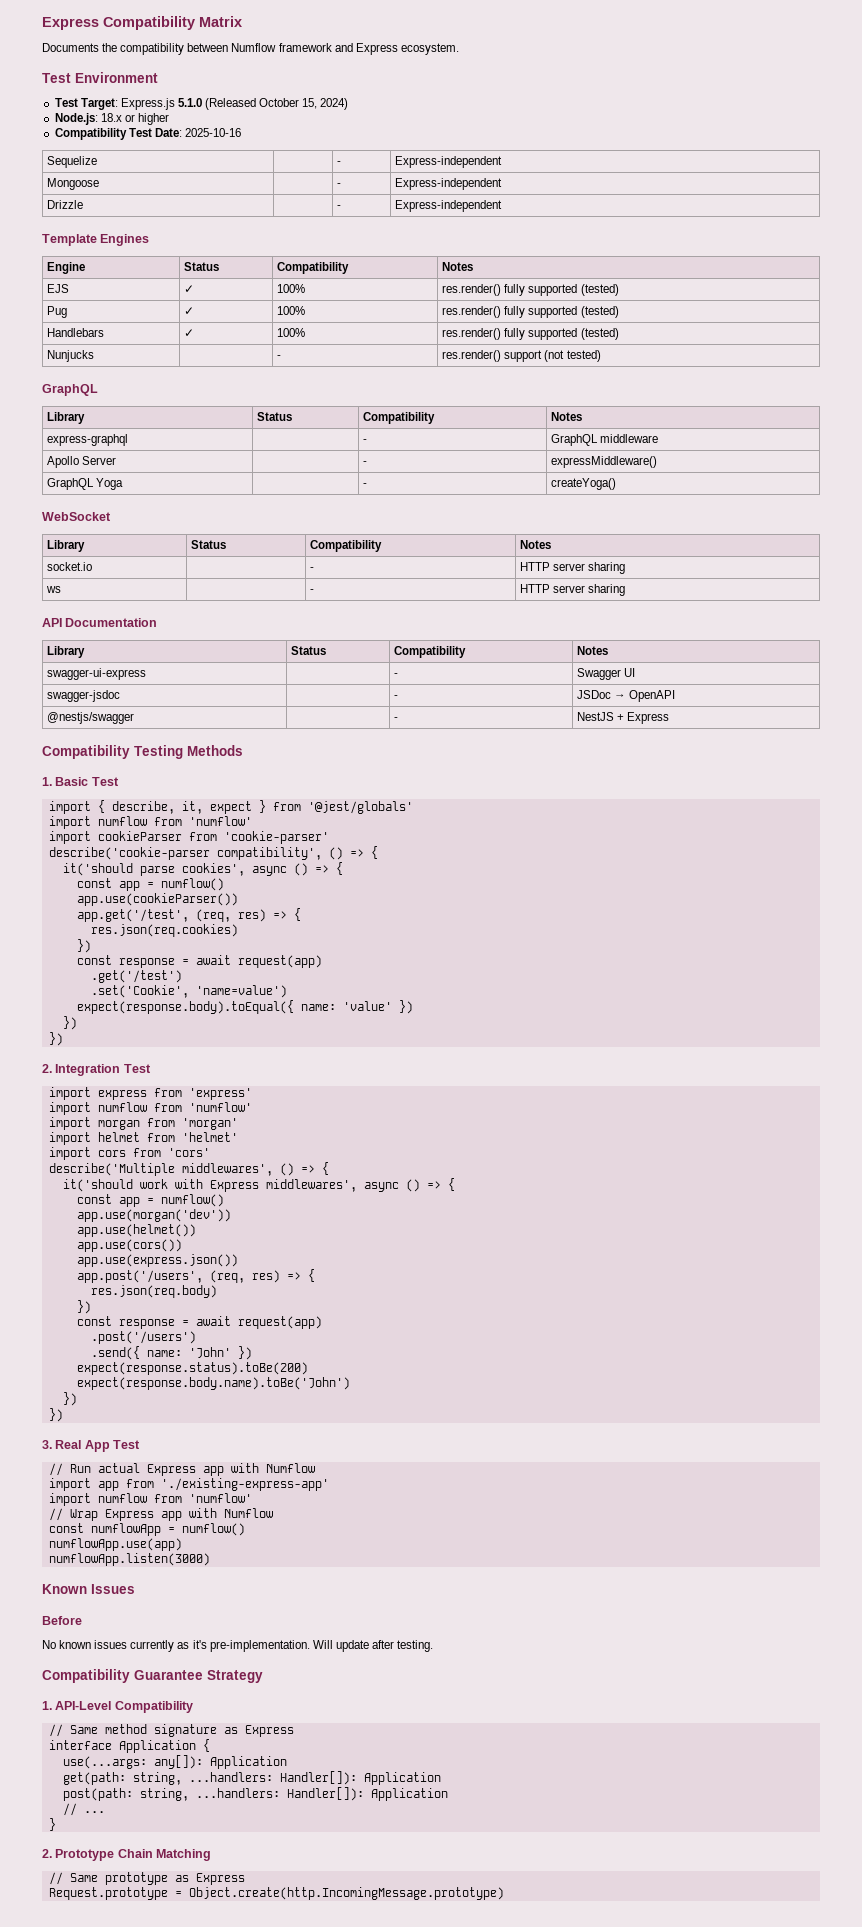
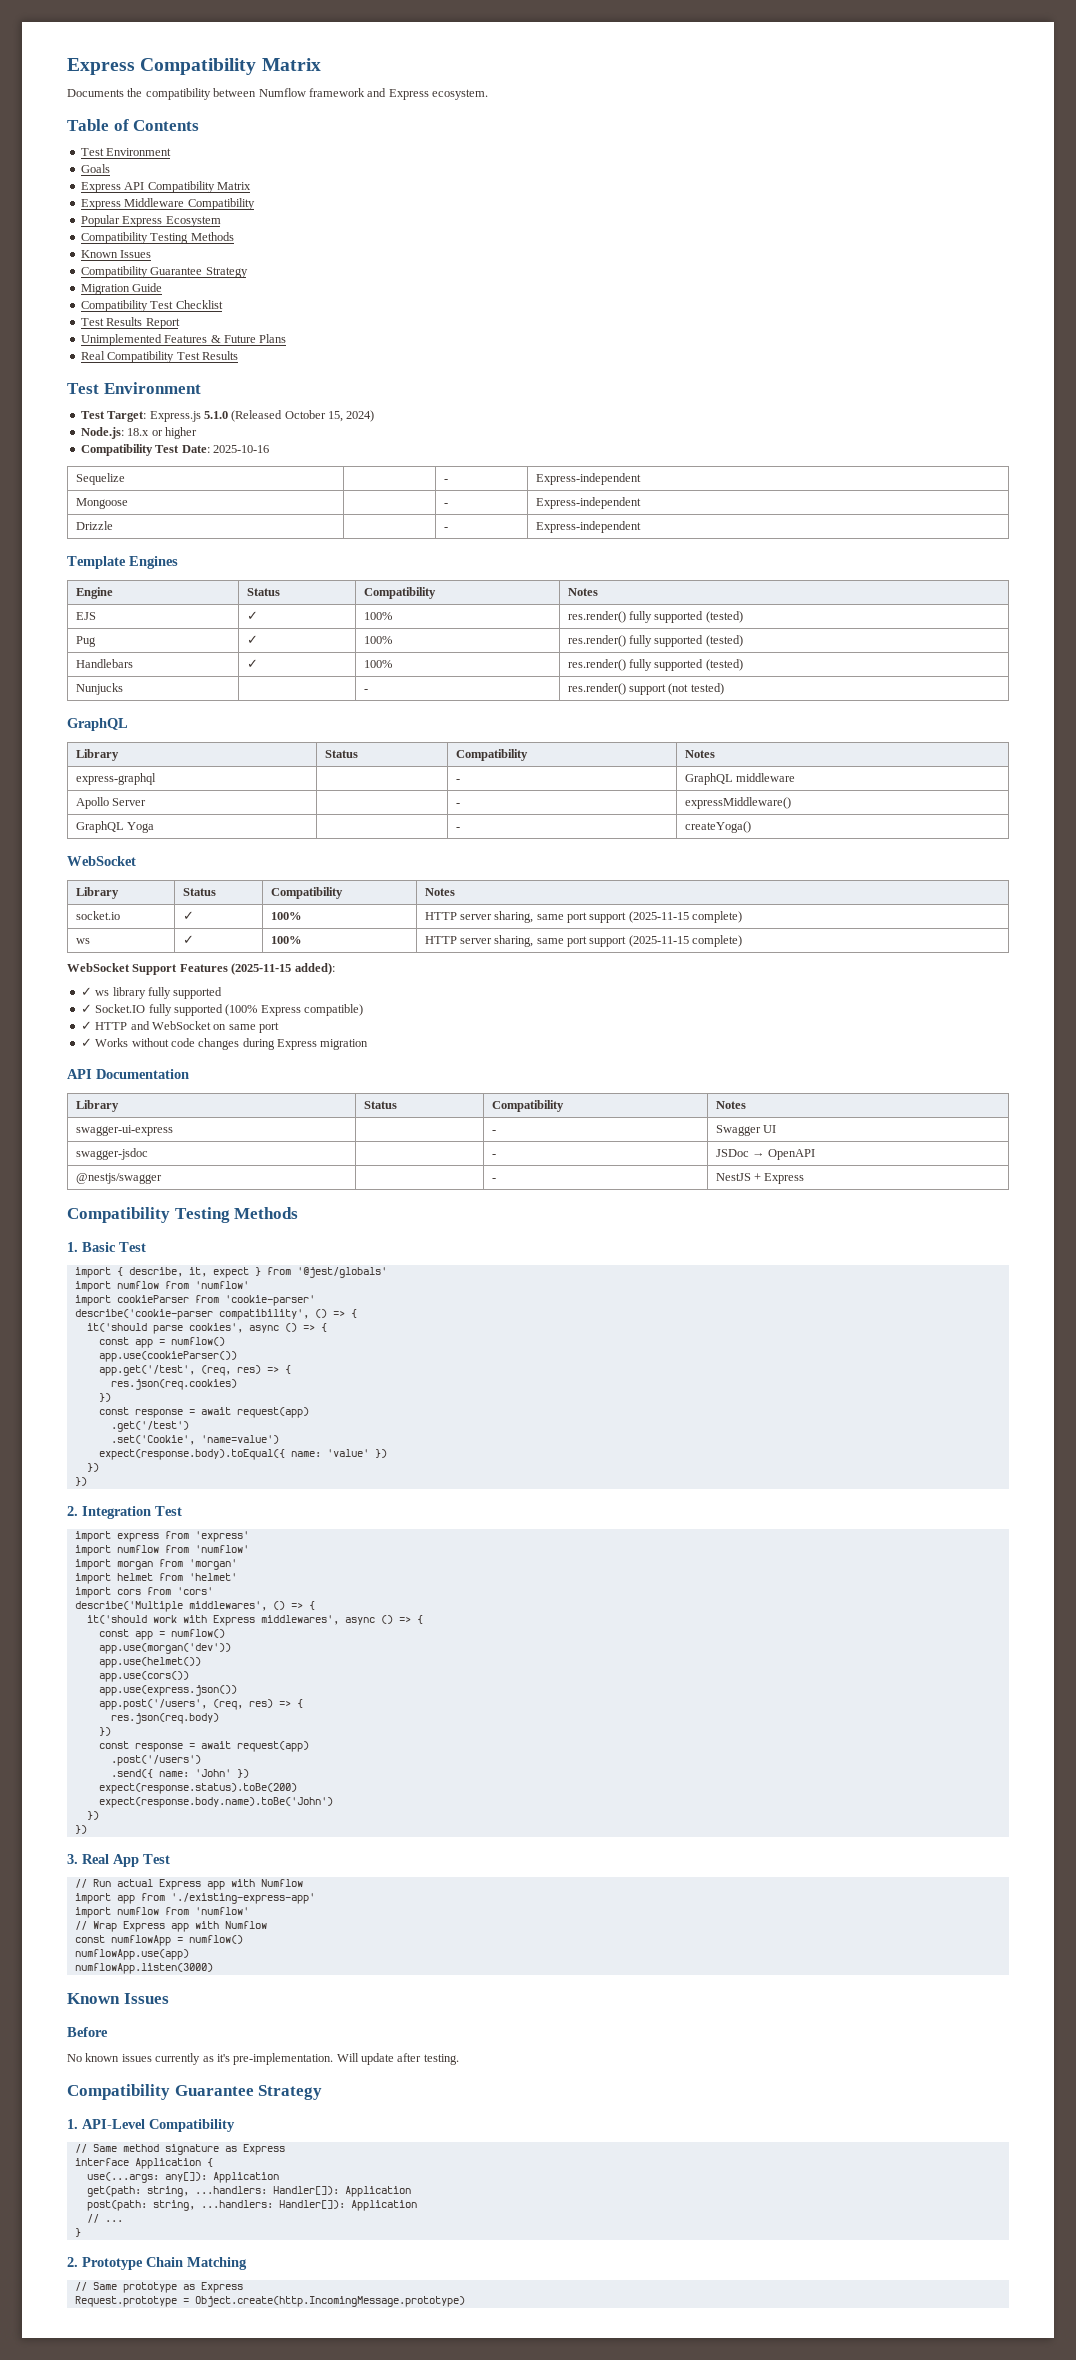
+ Table of Contents
+ Test Environment
+ Goals
+ Express API Compatibility Matrix
+ Express Middleware Compatibility
+ Popular Express Ecosystem
+ Compatibility Testing Methods
+ Known Issues
+ Compatibility Guarantee Strategy
+ Migration Guide
+ Compatibility Test Checklist
+ Test Results Report
+ Unimplemented Features & Future Plans
+ Real Compatibility Test Results
- socket.io | | - | HTTP server sharing
+ socket.io | ✓ | 100% | HTTP server sharing, same port support (2025-11-15 complete)
- ws | | - | HTTP server sharing
+ ws | ✓ | 100% | HTTP server sharing, same port support (2025-11-15 complete)
+ WebSocket Support Features (2025-11-15 added):
+ ✓ ws library fully supported
+ ✓ Socket.IO fully supported (100% Express compatible)
+ ✓ HTTP and WebSocket on same port
+ ✓ Works without code changes during Express migration

